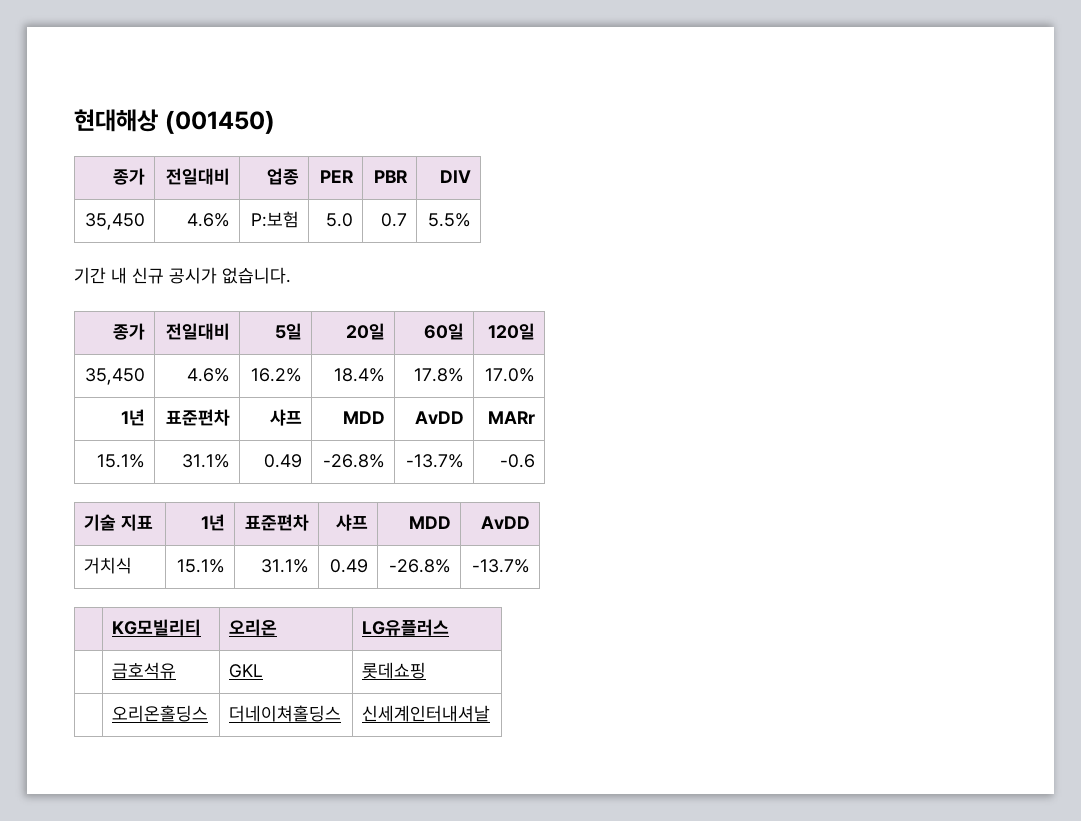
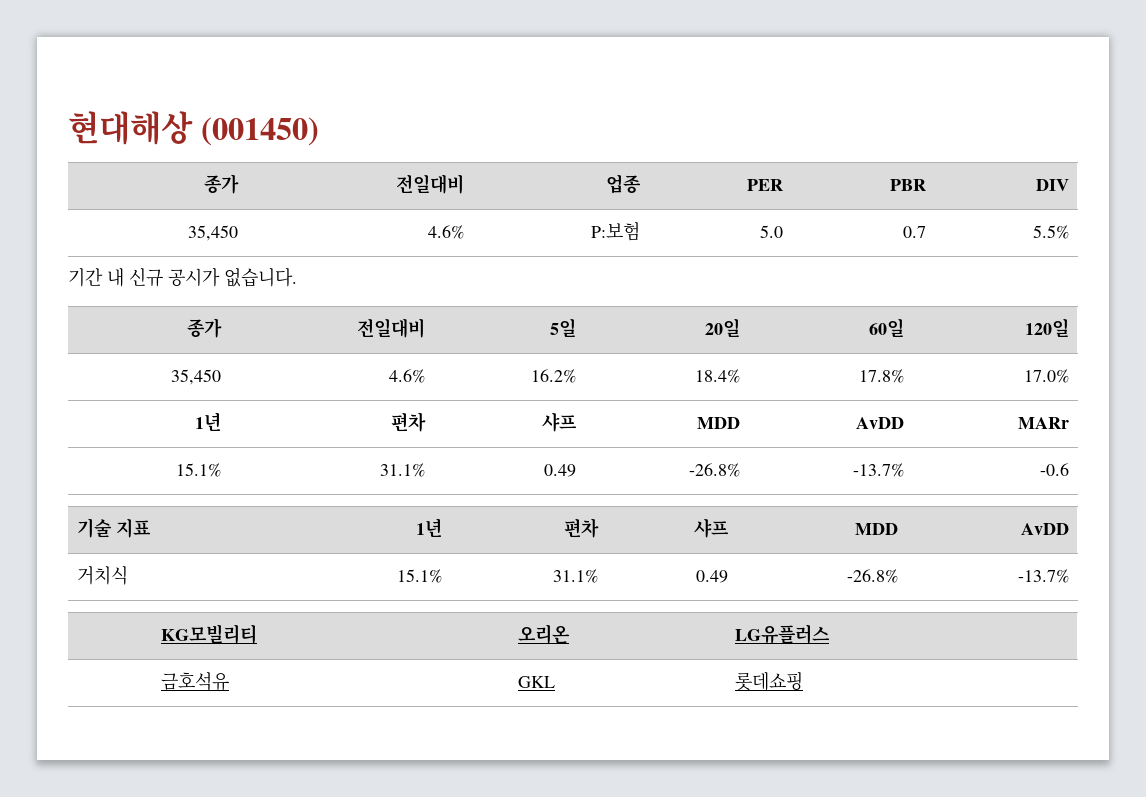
- 1년 | 표준편차 | 샤프 | MDD | AvDD | MARr
+ 1년 | 편차 | 샤프 | MDD | AvDD | MARr
- 기술 지표 | 1년 | 표준편차 | 샤프 | MDD | AvDD
+ 기술 지표 | 1년 | 편차 | 샤프 | MDD | AvDD
- | 오리온홀딩스 | 더네이쳐홀딩스 | 신세계인터내셔날

